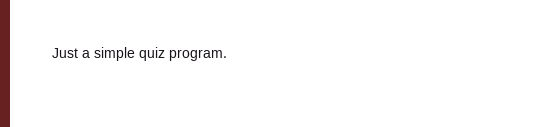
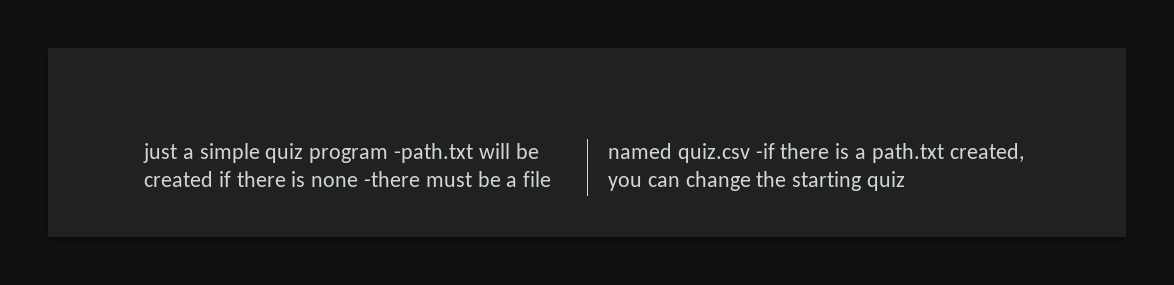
- Just a simple quiz program.
+ just a simple quiz program -path.txt will be created if there is none -there must be a file named quiz.csv -if there is a path.txt created, you can change the starting quiz

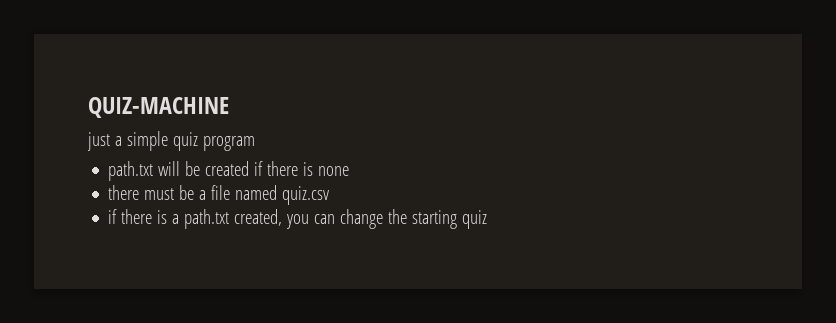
+ QUIZ-MACHINE
- just a simple quiz program -path.txt will be created if there is none -there must be a file named quiz.csv -if there is a path.txt created, you can change the starting quiz
+ just a simple quiz program
+ path.txt will be created if there is none
+ there must be a file named quiz.csv
+ if there is a path.txt created, you can change the starting quiz

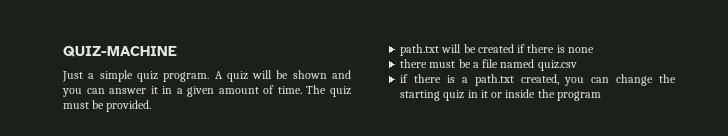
- just a simple quiz program
+ Just a simple quiz program. A quiz will be shown and you can answer it in a given amount of time. The quiz must be provided.
- if there is a path.txt created, you can change the starting quiz
+ if there is a path.txt created, you can change the starting quiz in it or inside the program

